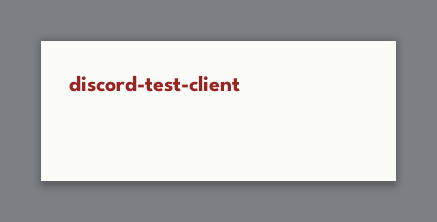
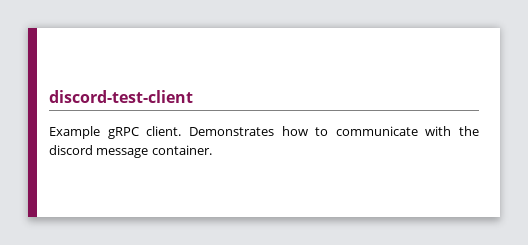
+ Example gRPC client. Demonstrates how to communicate with the discord message container.

